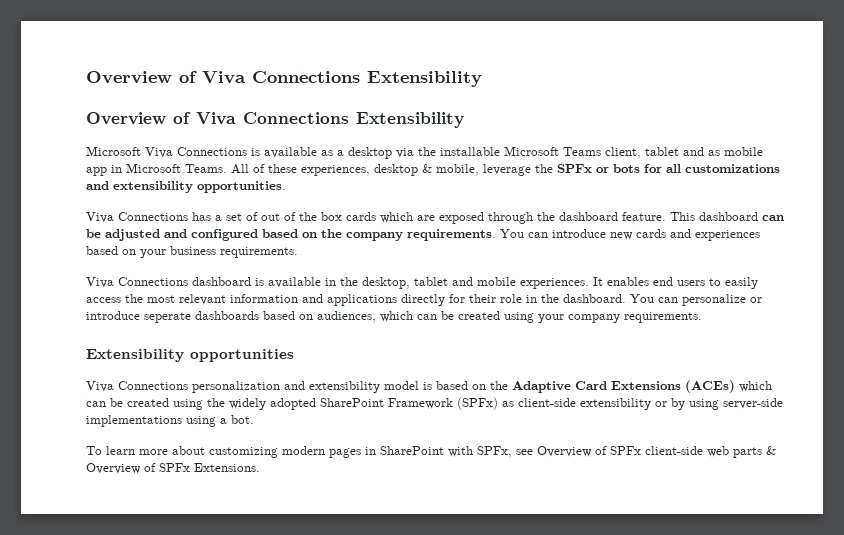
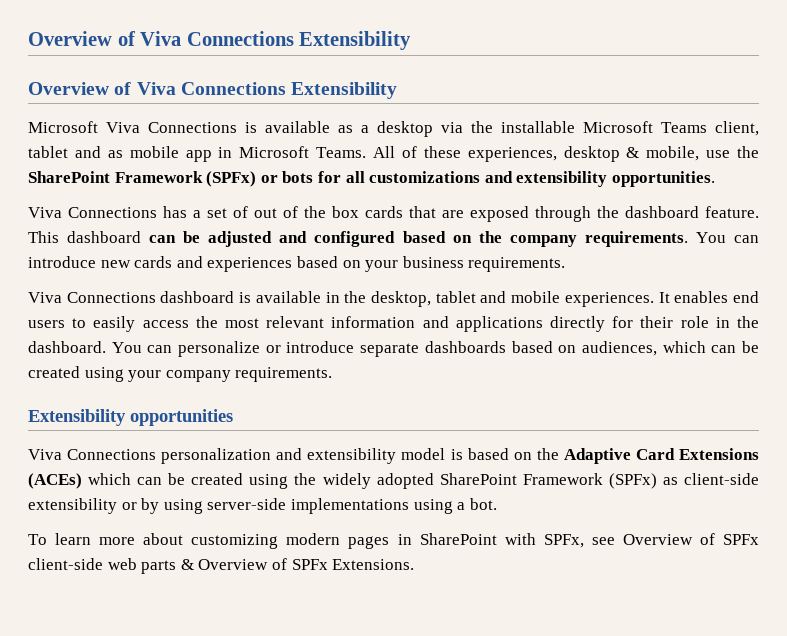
- All of these experiences, desktop & mobile, leverage the SPFx or bots for all customizations and extensibility opportunities.
+ All of these experiences, desktop & mobile, use the SharePoint Framework (SPFx) or bots for all customizations and extensibility opportunities.
- Viva Connections has a set of out of the box cards which are exposed through the dashboard feature.
+ Viva Connections has a set of out of the box cards that are exposed through the dashboard feature.
- You can personalize or introduce seperate dashboards based on audiences, which can be created using your company requirements.
+ You can personalize or introduce separate dashboards based on audiences, which can be created using your company requirements.

